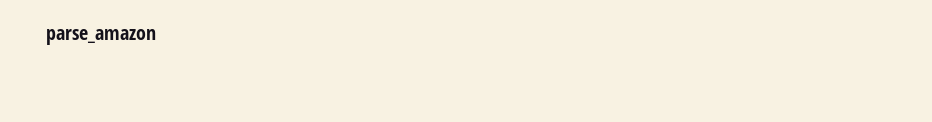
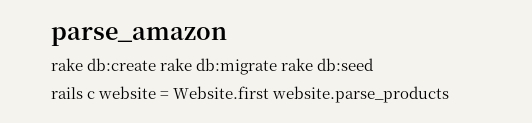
+ rake db:create rake db:migrate rake db:seed
+ rails c website = Website.first website.parse_products

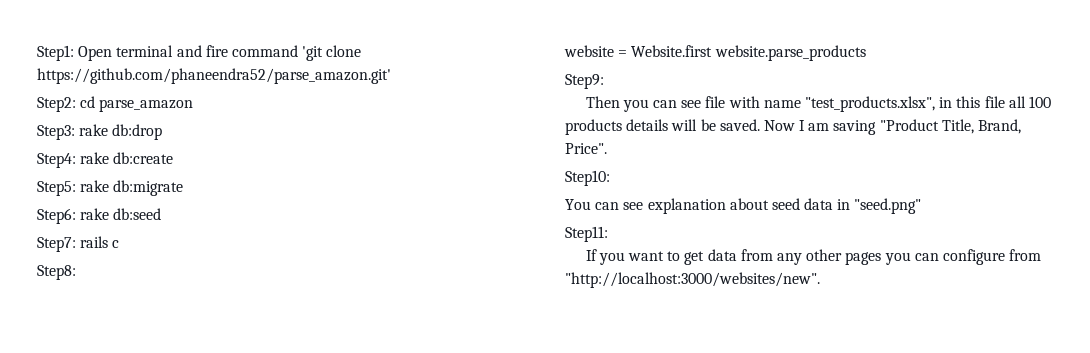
- parse_amazon
- rake db:create rake db:migrate rake db:seed
+ Step1: Open terminal and fire command 'git clone https://github.com/phaneendra52/parse_amazon.git'
+ Step2: cd parse_amazon
+ Step3: rake db:drop
+ Step4: rake db:create
+ Step5: rake db:migrate
+ Step6: rake db:seed
- rails c website = Website.first website.parse_products
+ Step7: rails c
+ Step8:
+ website = Website.first website.parse_products
+ Step9:
+ Then you can see file with name "test_products.xlsx", in this file all 100 products details will be saved. Now I am saving "Product Title, Brand, Price".
+ Step10:
+ You can see explanation about seed data in "seed.png"
+ Step11:
+ If you want to get data from any other pages you can configure from "http://localhost:3000/websites/new".

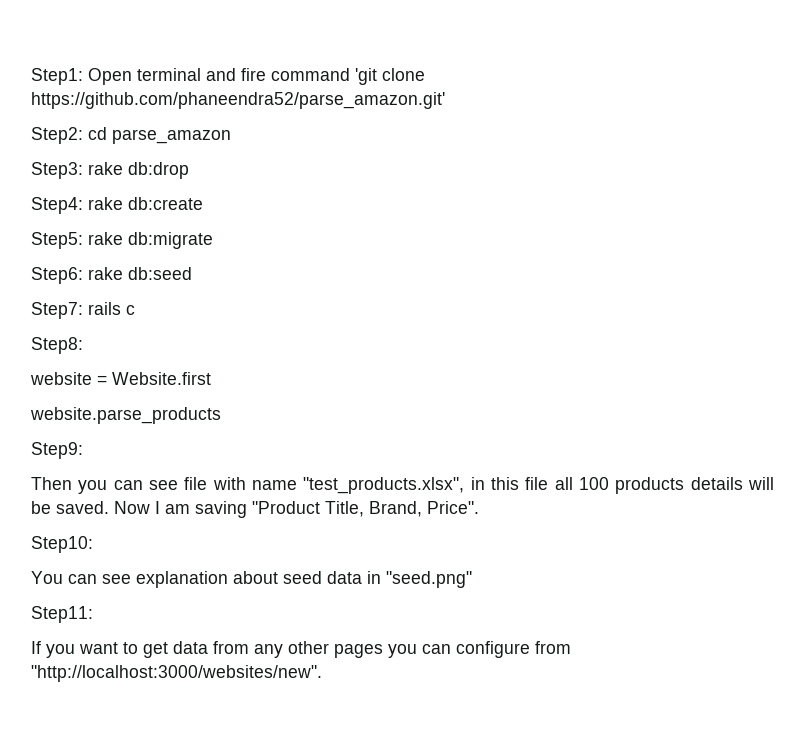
- website = Website.first website.parse_products
+ website = Website.first
+ website.parse_products

